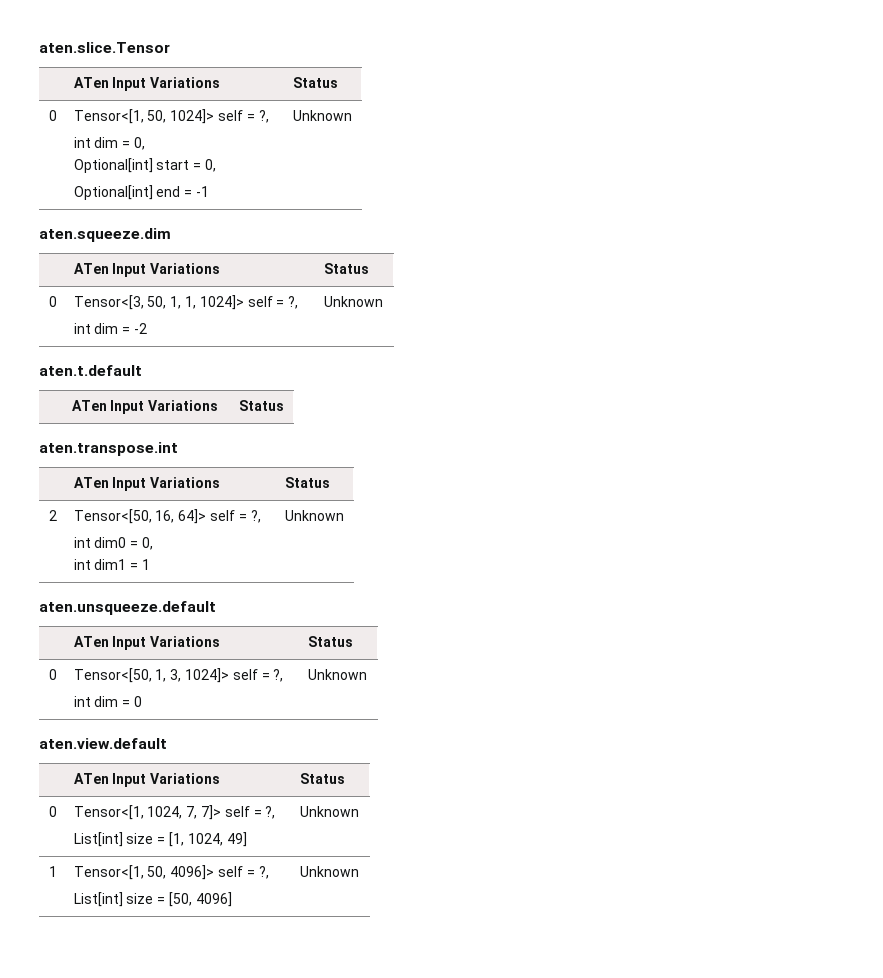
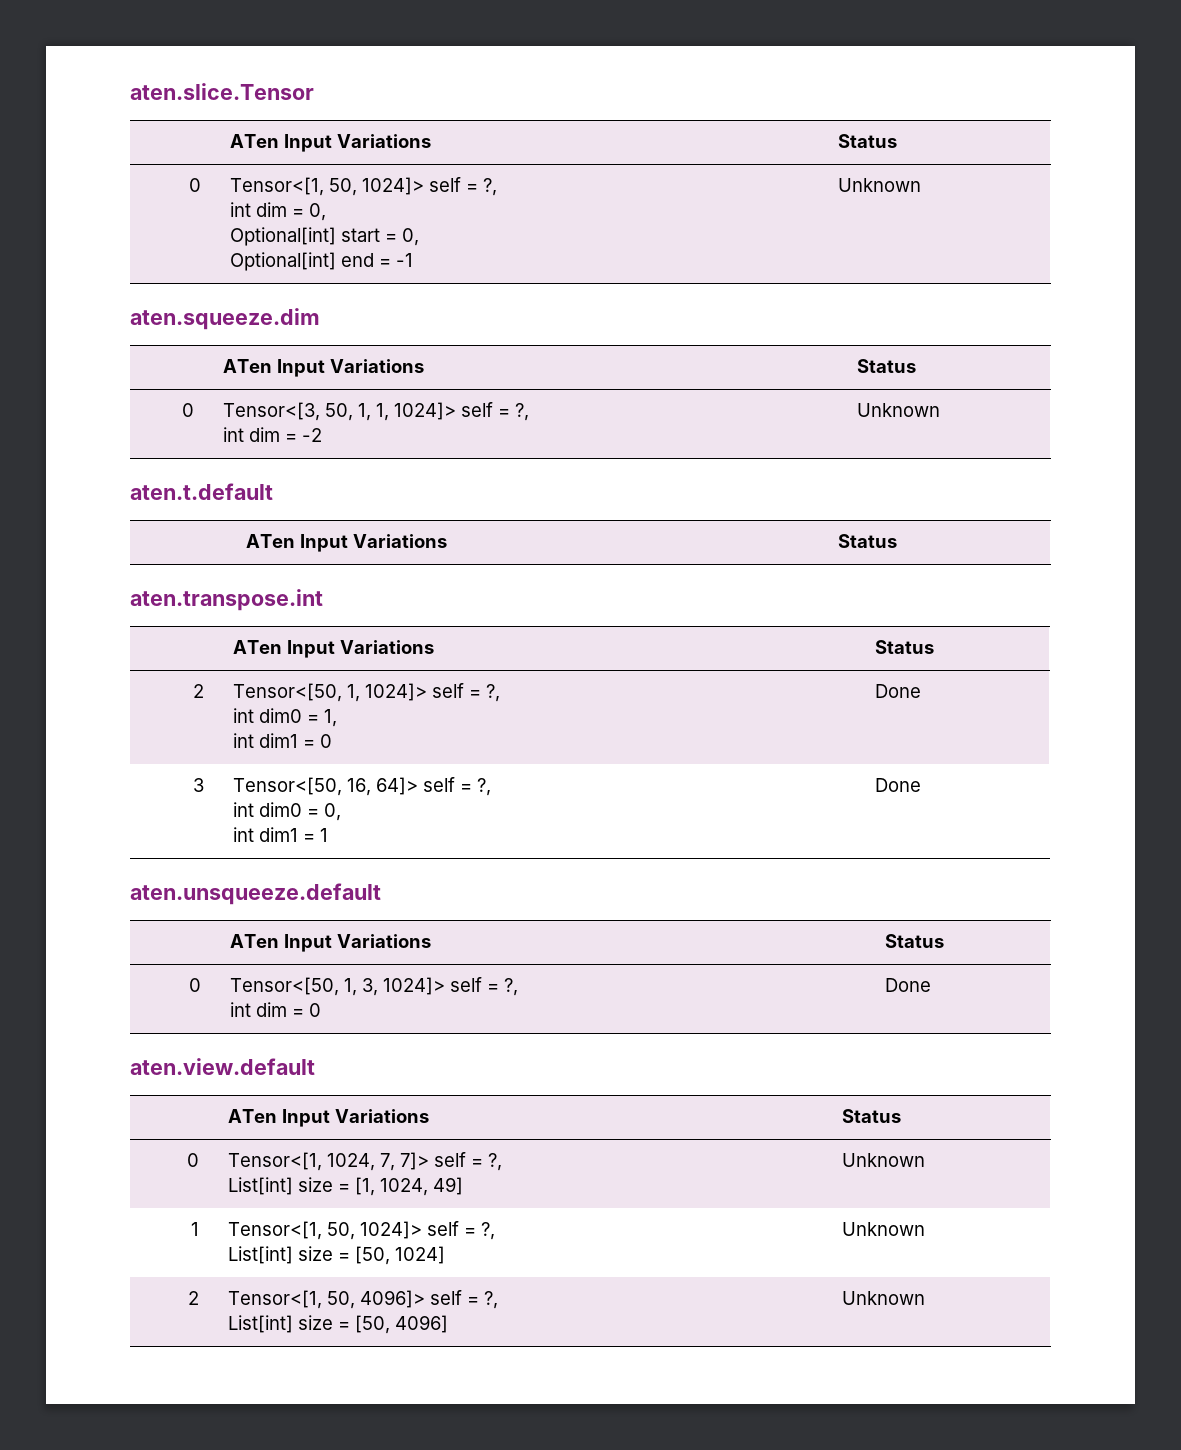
- 2 | Tensor<[50, 16, 64]> self = ?,
+ 2 | Tensor<[50, 1, 1024]> self = ?,
+ int dim0 = 1,
+ int dim1 = 0 | Done
+ 3 | Tensor<[50, 16, 64]> self = ?,
  int dim0 = 0,
- int dim1 = 1 | Unknown
+ int dim1 = 1 | Done
  0 | Tensor<[50, 1, 3, 1024]> self = ?,
- int dim = 0 | Unknown
+ int dim = 0 | Done
- 1 | Tensor<[1, 50, 4096]> self = ?,
+ 1 | Tensor<[1, 50, 1024]> self = ?,
+ List[int] size = [50, 1024] | Unknown
+ 2 | Tensor<[1, 50, 4096]> self = ?,

